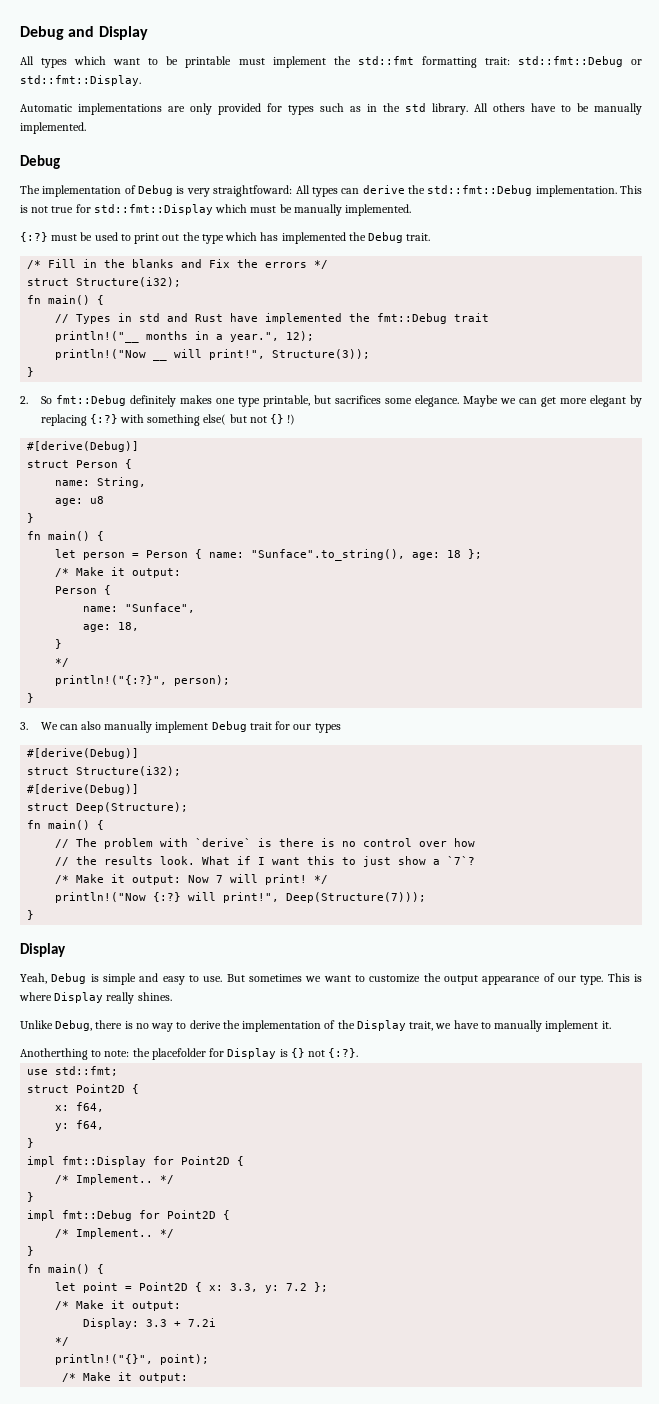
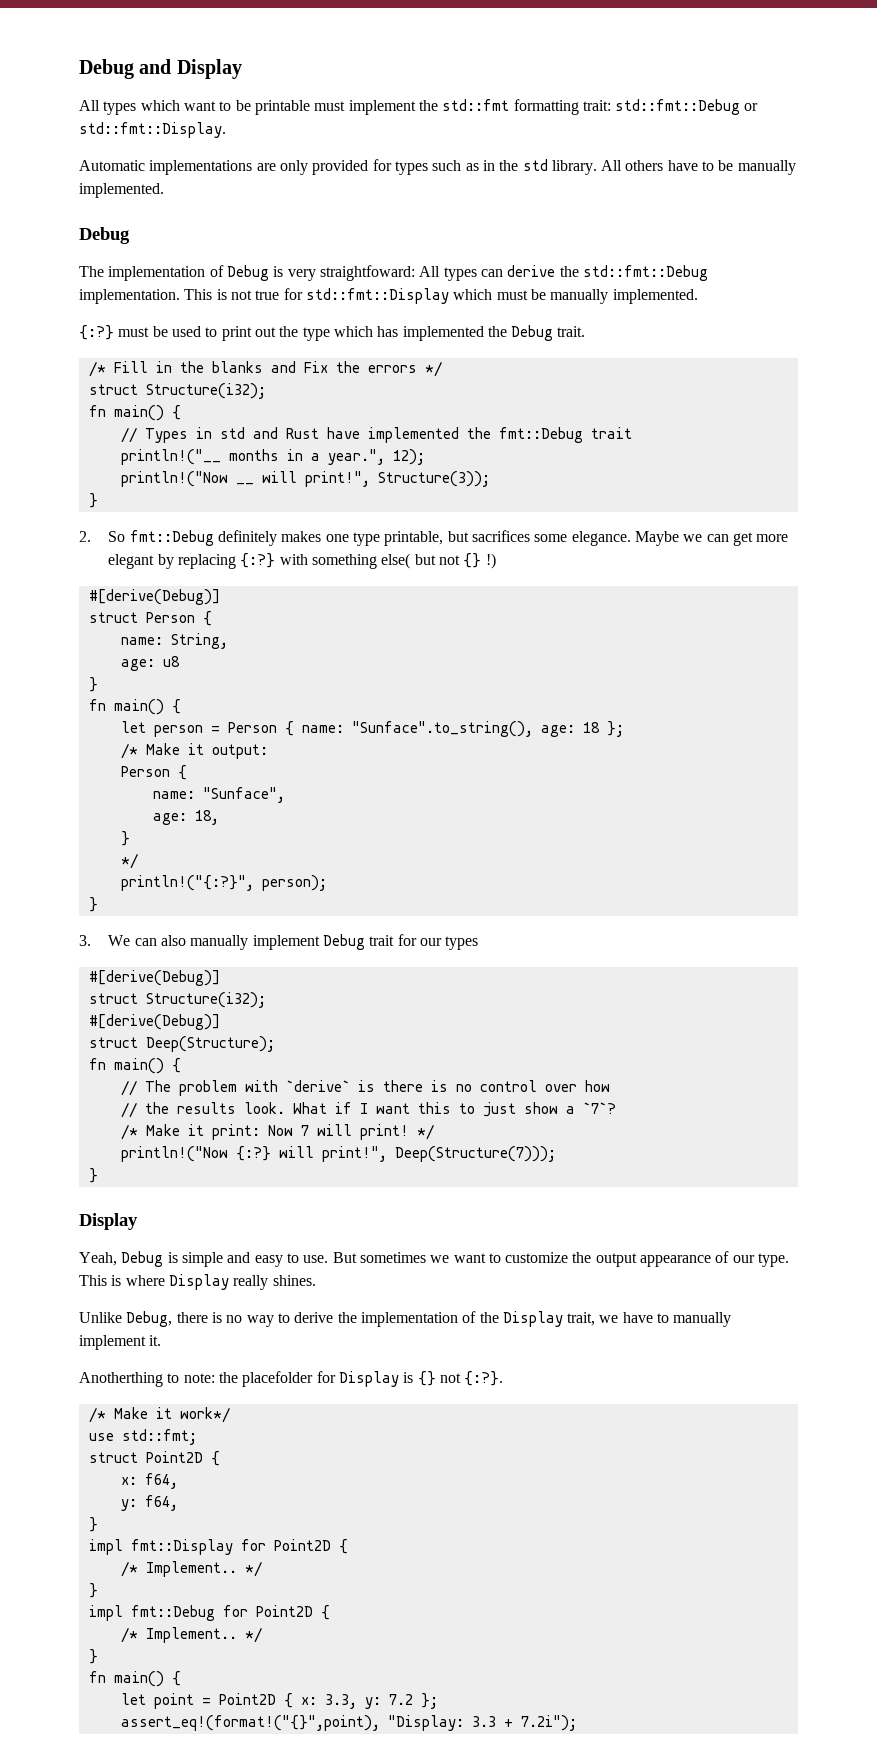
- /* Make it output: Now 7 will print!
+ /* Make it print: Now 7 will print!
+ /* Make it work*/
  let point = Point2D { x: 3.3, y: 7.2 };
- /* Make it output:
- Display: 3.3 + 7.2i
- */
- println!("{}", point);
- /* Make it output:
+ assert_eq!(format!("{}",point), "Display: 3.3 + 7.2i");

